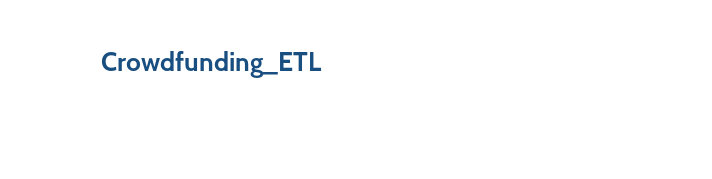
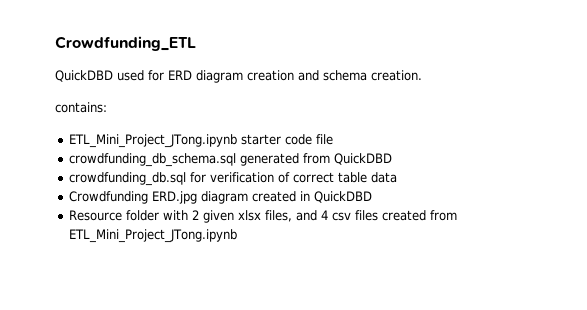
+ QuickDBD used for ERD diagram creation and schema creation.
+ contains:
+ ETL_Mini_Project_JTong.ipynb starter code file
+ crowdfunding_db_schema.sql generated from QuickDBD
+ crowdfunding_db.sql for verification of correct table data
+ Crowdfunding ERD.jpg diagram created in QuickDBD
+ Resource folder with 2 given xlsx files, and 4 csv files created from ETL_Mini_Project_JTong.ipynb

